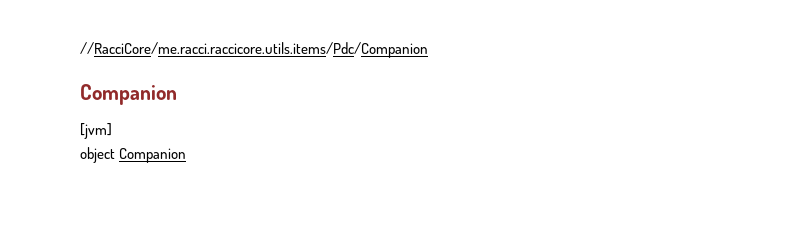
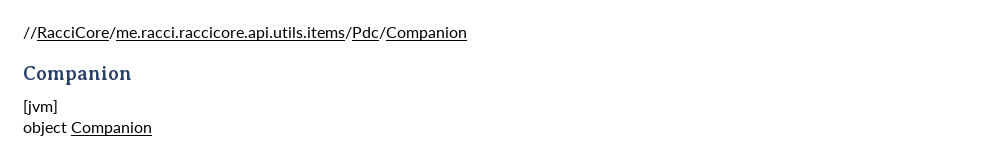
- //RacciCore/me.racci.raccicore.utils.items/Pdc/Companion
+ //RacciCore/me.racci.raccicore.api.utils.items/Pdc/Companion

